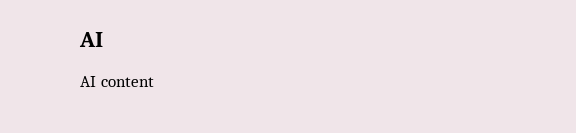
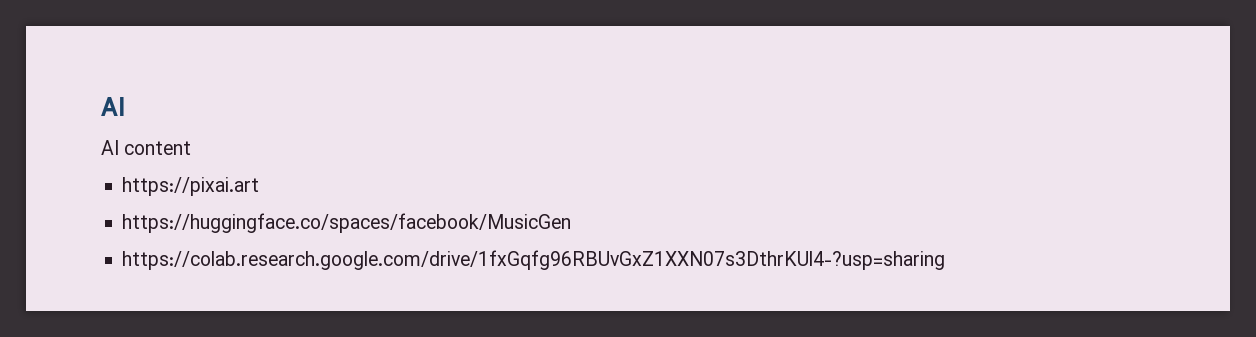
+ https://pixai.art
+ https://huggingface.co/spaces/facebook/MusicGen
+ https://colab.research.google.com/drive/1fxGqfg96RBUvGxZ1XXN07s3DthrKUl4-?usp=sharing

